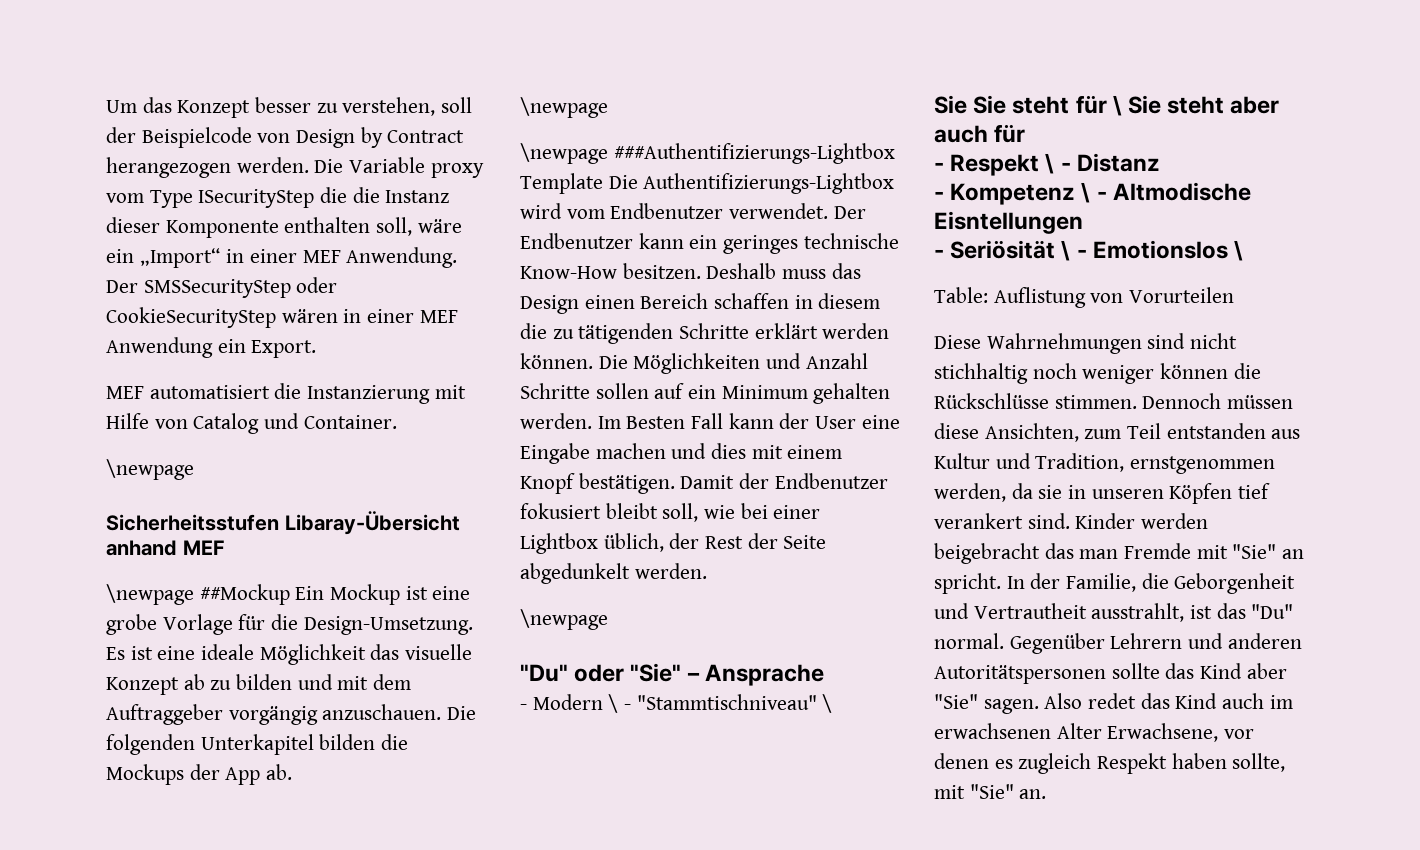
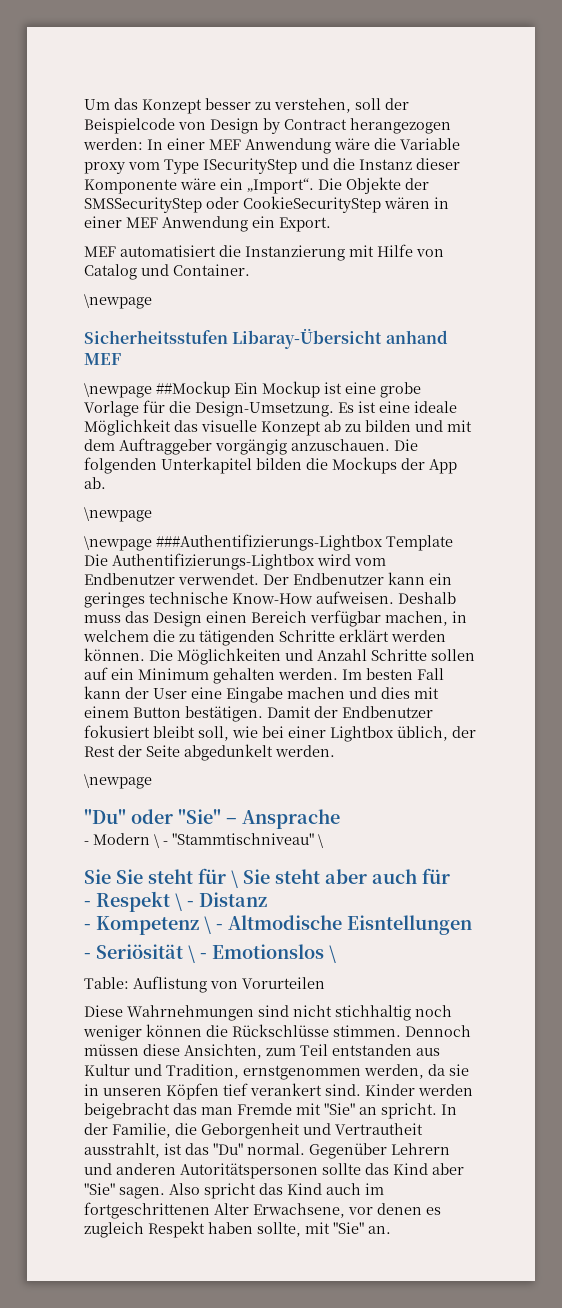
- Um das Konzept besser zu verstehen, soll der Beispielcode von Design by Contract herangezogen werden. Die Variable proxy vom Type ISecurityStep die die Instanz dieser Komponente enthalten soll, wäre ein „Import“ in einer MEF Anwendung. Der SMSSecurityStep oder CookieSecurityStep wären in einer MEF Anwendung ein Export.
+ Um das Konzept besser zu verstehen, soll der Beispielcode von Design by Contract herangezogen werden: In einer MEF Anwendung wäre die Variable proxy vom Type ISecurityStep und die Instanz dieser Komponente wäre ein „Import“. Die Objekte der SMSSecurityStep oder CookieSecurityStep wären in einer MEF Anwendung ein Export.
- Der Endbenutzer kann ein geringes technische Know-How besitzen.
+ Der Endbenutzer kann ein geringes technische Know-How aufweisen.
- Deshalb muss das Design einen Bereich schaffen in diesem die zu tätigenden Schritte erklärt werden können.
+ Deshalb muss das Design einen Bereich verfügbar machen, in welchem die zu tätigenden Schritte erklärt werden können.
- Im Besten Fall kann der User eine Eingabe machen und dies mit einem Knopf bestätigen.
+ Im besten Fall kann der User eine Eingabe machen und dies mit einem Button bestätigen.
- Also redet das Kind auch im erwachsenen Alter Erwachsene, vor denen es zugleich Respekt haben sollte, mit "Sie" an.
+ Also spricht das Kind auch im fortgeschrittenen Alter Erwachsene, vor denen es zugleich Respekt haben sollte, mit "Sie" an.

